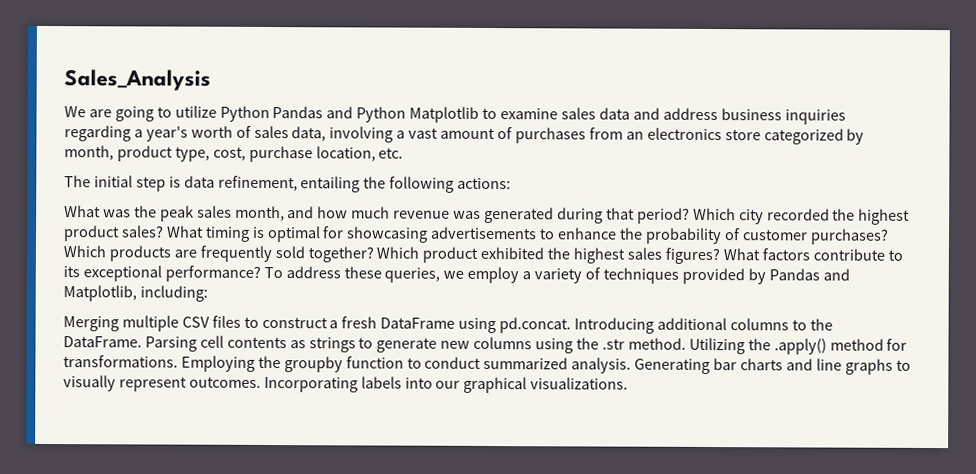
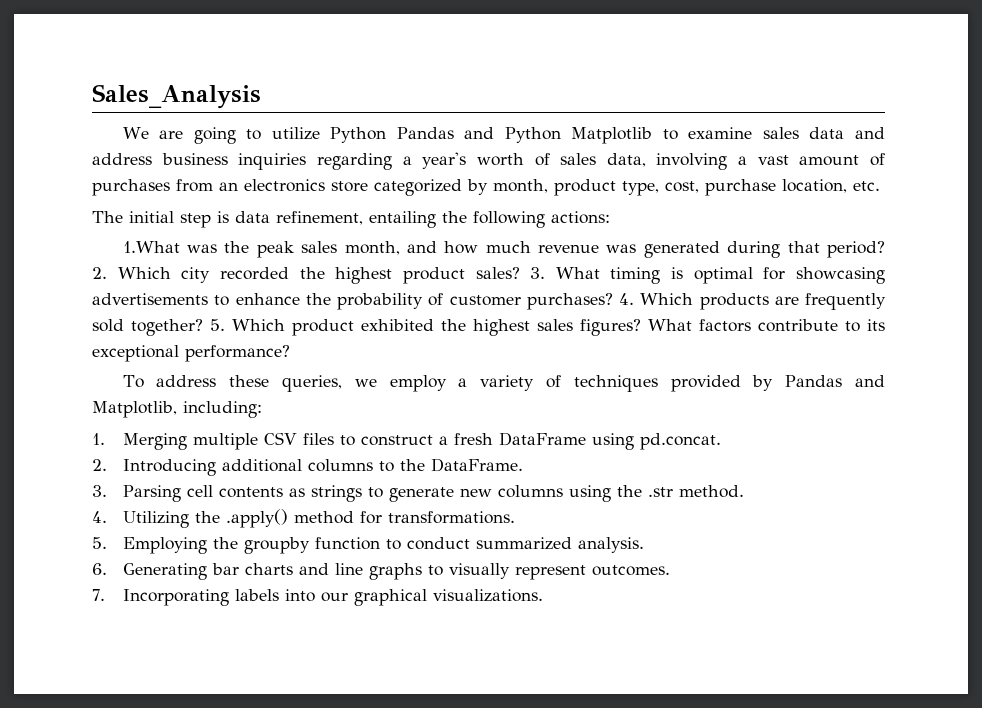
- What was the peak sales month, and how much revenue was generated during that period?
+ 1.What was the peak sales month, and how much revenue was generated during that period?
- Which city recorded the highest product sales?
+ 2. Which city recorded the highest product sales?
- What timing is optimal for showcasing advertisements to enhance the probability of customer purchases?
+ 3. What timing is optimal for showcasing advertisements to enhance the probability of customer purchases?
- Which products are frequently sold together?
+ 4. Which products are frequently sold together?
- Which product exhibited the highest sales figures?
+ 5. Which product exhibited the highest sales figures?
- What factors contribute to its exceptional performance? To address these queries, we employ a variety of techniques provided by Pandas and Matplotlib, including:
+ What factors contribute to its exceptional performance?
+ To address these queries, we employ a variety of techniques provided by Pandas and Matplotlib, including:
- Merging multiple CSV files to construct a fresh DataFrame using pd.concat. Introducing additional columns to the DataFrame. Parsing cell contents as strings to generate new columns using the .str method. Utilizing the .apply() method for transformations. Employing the groupby function to conduct summarized analysis. Generating bar charts and line graphs to visually represent outcomes. Incorporating labels into our graphical visualizations.
+ 1. Merging multiple CSV files to construct a fresh DataFrame using pd.concat.
+ 2. Introducing additional columns to the DataFrame.
+ 3. Parsing cell contents as strings to generate new columns using the .str method.
+ 4. Utilizing the .apply() method for transformations.
+ 5. Employing the groupby function to conduct summarized analysis.
+ 6. Generating bar charts and line graphs to visually represent outcomes.
+ 7. Incorporating labels into our graphical visualizations.

